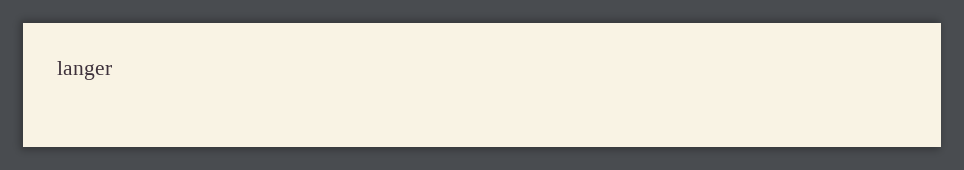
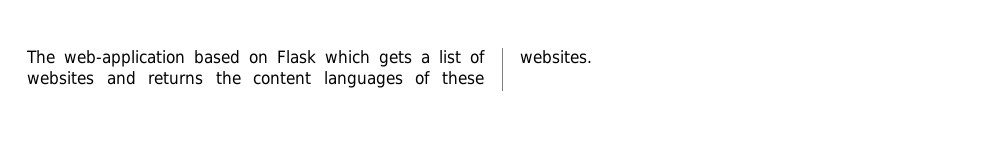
- langer
+ The web-application based on Flask which gets a list of websites and returns the content languages of these websites.

